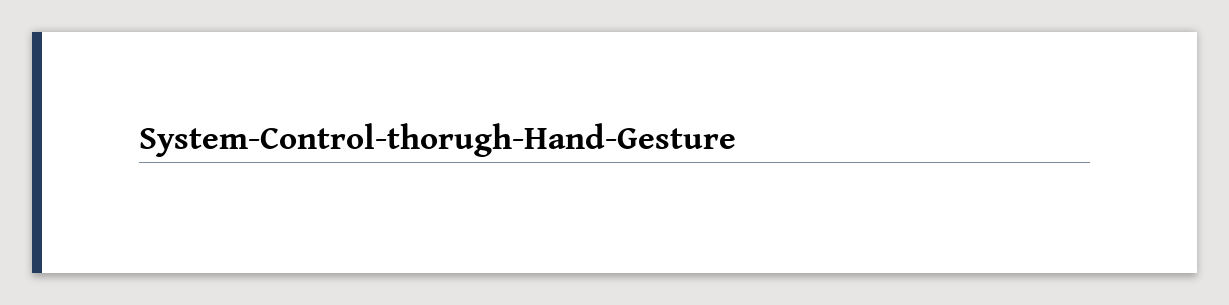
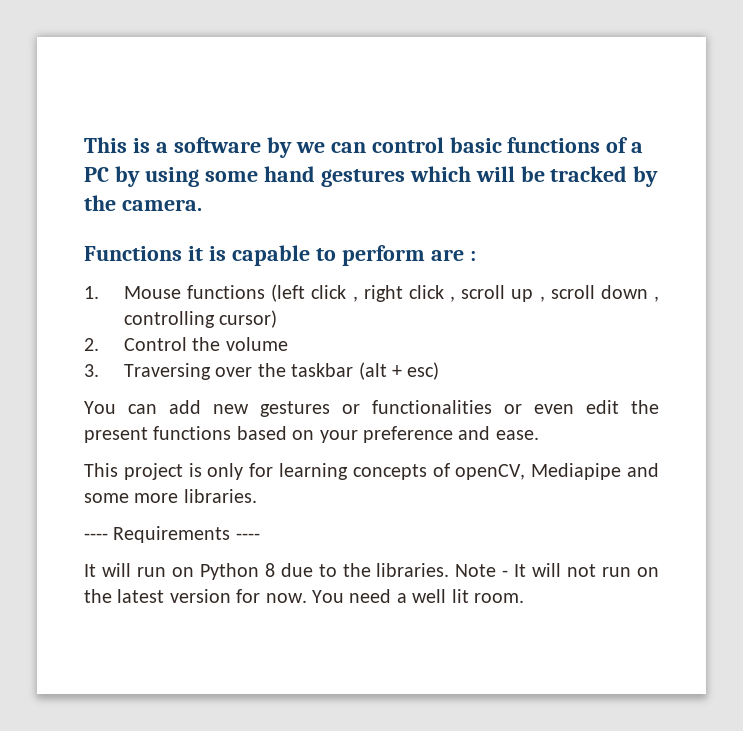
- System-Control-thorugh-Hand-Gesture
+ This is a software by we can control basic functions of a PC by using some hand gestures which will be tracked by the camera.
+ Functions it is capable to perform are :
+ 1. Mouse functions (left click , right click , scroll up , scroll down , controlling cursor)
+ 2. Control the volume
+ 3. Traversing over the taskbar (alt + esc)
+ You can add new gestures or functionalities or even edit the present functions based on your preference and ease.
+ This project is only for learning concepts of openCV, Mediapipe and some more libraries.
+ ---- Requirements ----
+ It will run on Python 8 due to the libraries. Note - It will not run on the latest version for now. You need a well lit room.

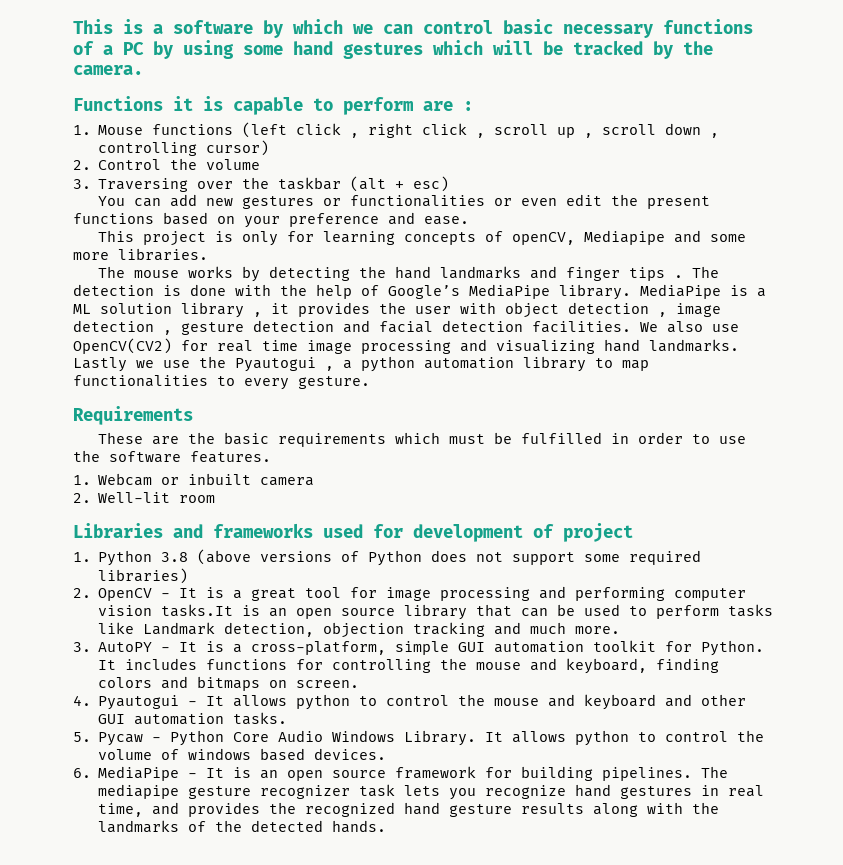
- This is a software by we can control basic functions of a PC by using some hand gestures which will be tracked by the camera.
+ This is a software by which we can control basic necessary functions of a PC by using some hand gestures which will be tracked by the camera.
- ---- Requirements ----
- It will run on Python 8 due to the libraries. Note - It will not run on the latest version for now. You need a well lit room.
+ The mouse works by detecting the hand landmarks and finger tips . The detection is done with the help of Google’s MediaPipe library. MediaPipe is a ML solution library , it provides the user with object detection , image detection , gesture detection and facial detection facilities. We also use OpenCV(CV2) for real time image processing and visualizing hand landmarks. Lastly we use the Pyautogui , a python automation library to map functionalities to every gesture.
+ Requirements
+ These are the basic requirements which must be fulfilled in order to use the software features.
+ 1. Webcam or inbuilt camera
+ 2. Well-lit room
+ Libraries and frameworks used for development of project
+ 1. Python 3.8 (above versions of Python does not support some required libraries)
+ 2. OpenCV - It is a great tool for image processing and performing computer vision tasks.It is an open source library that can be used to perform tasks like Landmark detection, objection tracking and much more.
+ 3. AutoPY - It is a cross-platform, simple GUI automation toolkit for Python. It includes functions for controlling the mouse and keyboard, finding colors and bitmaps on screen.
+ 4. Pyautogui - It allows python to control the mouse and keyboard and other GUI automation tasks.
+ 5. Pycaw - Python Core Audio Windows Library. It allows python to control the volume of windows based devices.
+ 6. MediaPipe - It is an open source framework for building pipelines. The mediapipe gesture recognizer task lets you recognize hand gestures in real time, and provides the recognized hand gesture results along with the landmarks of the detected hands.

